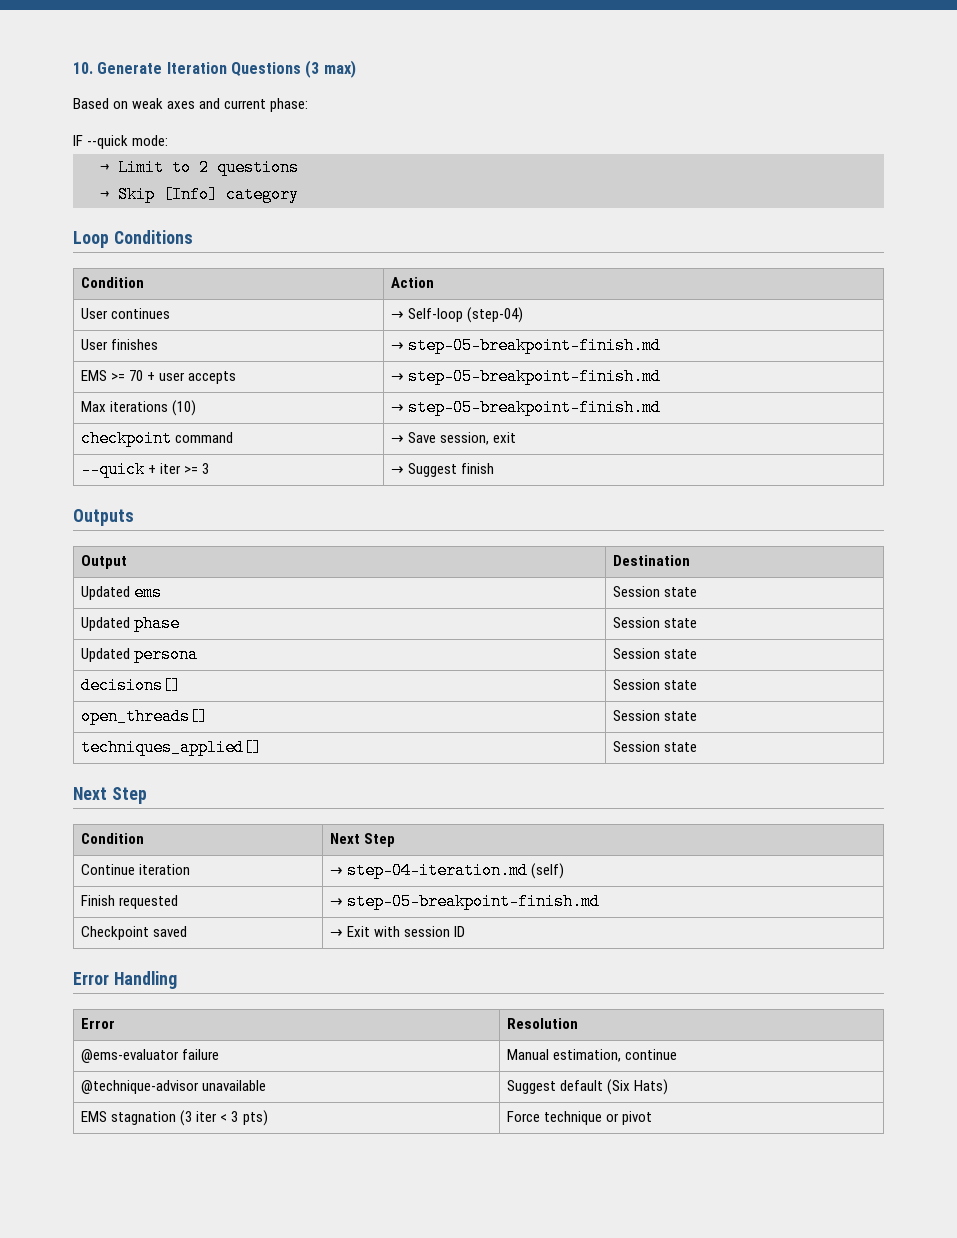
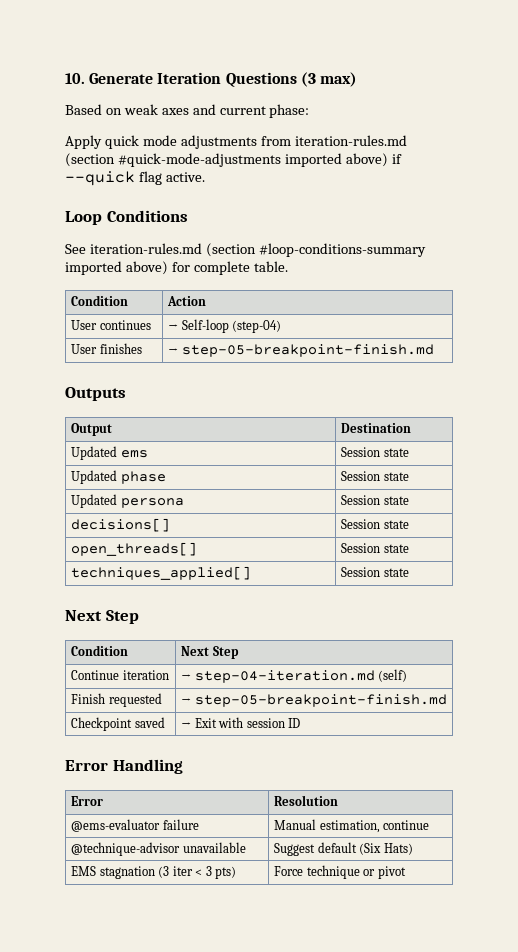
- IF --quick mode:
- → Limit to 2 questions
- → Skip [Info] category
+ Apply quick mode adjustments from iteration-rules.md (section #quick-mode-adjustments imported above) if --quick flag active.
  Loop Conditions
+ See iteration-rules.md (section #loop-conditions-summary imported above) for complete table.
- EMS >= 70 + user accepts | → step-05-breakpoint-finish.md
- Max iterations (10) | → step-05-breakpoint-finish.md
- checkpoint command | → Save session, exit
- --quick + iter >= 3 | → Suggest finish

